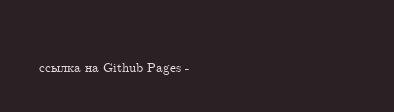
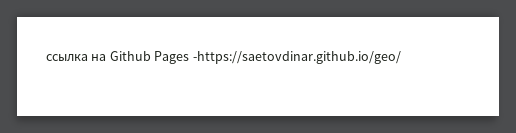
- ссылка на Github Pages -
+ ссылка на Github Pages -https://saetovdinar.github.io/geo/

